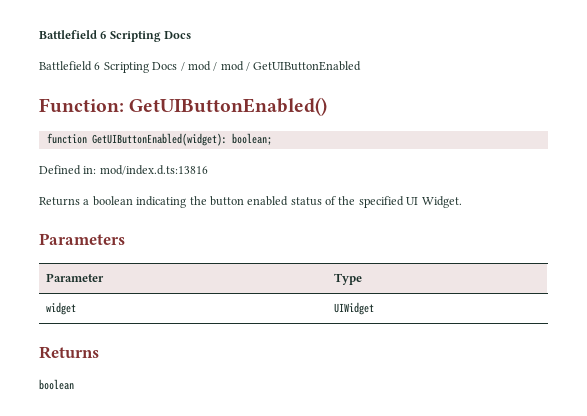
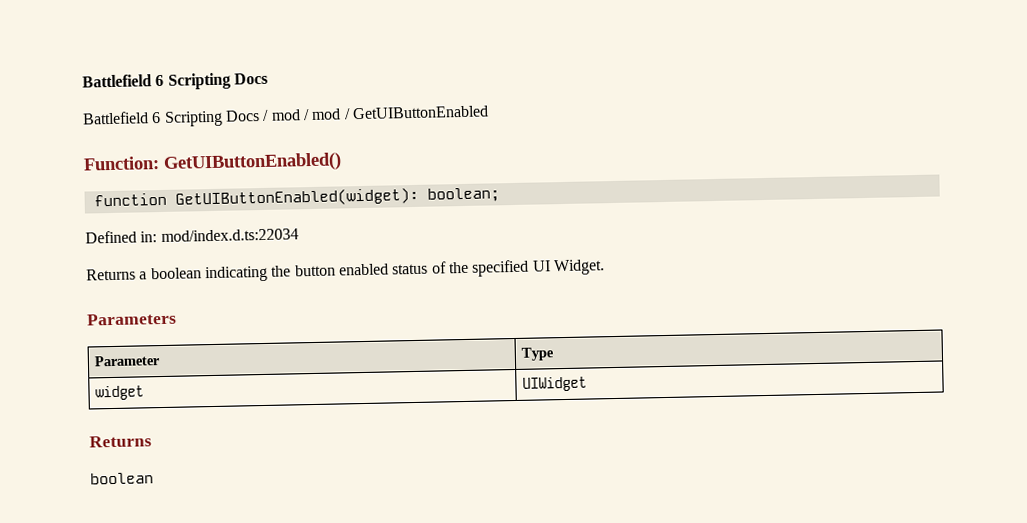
- Defined in: mod/index.d.ts:13816
+ Defined in: mod/index.d.ts:22034

